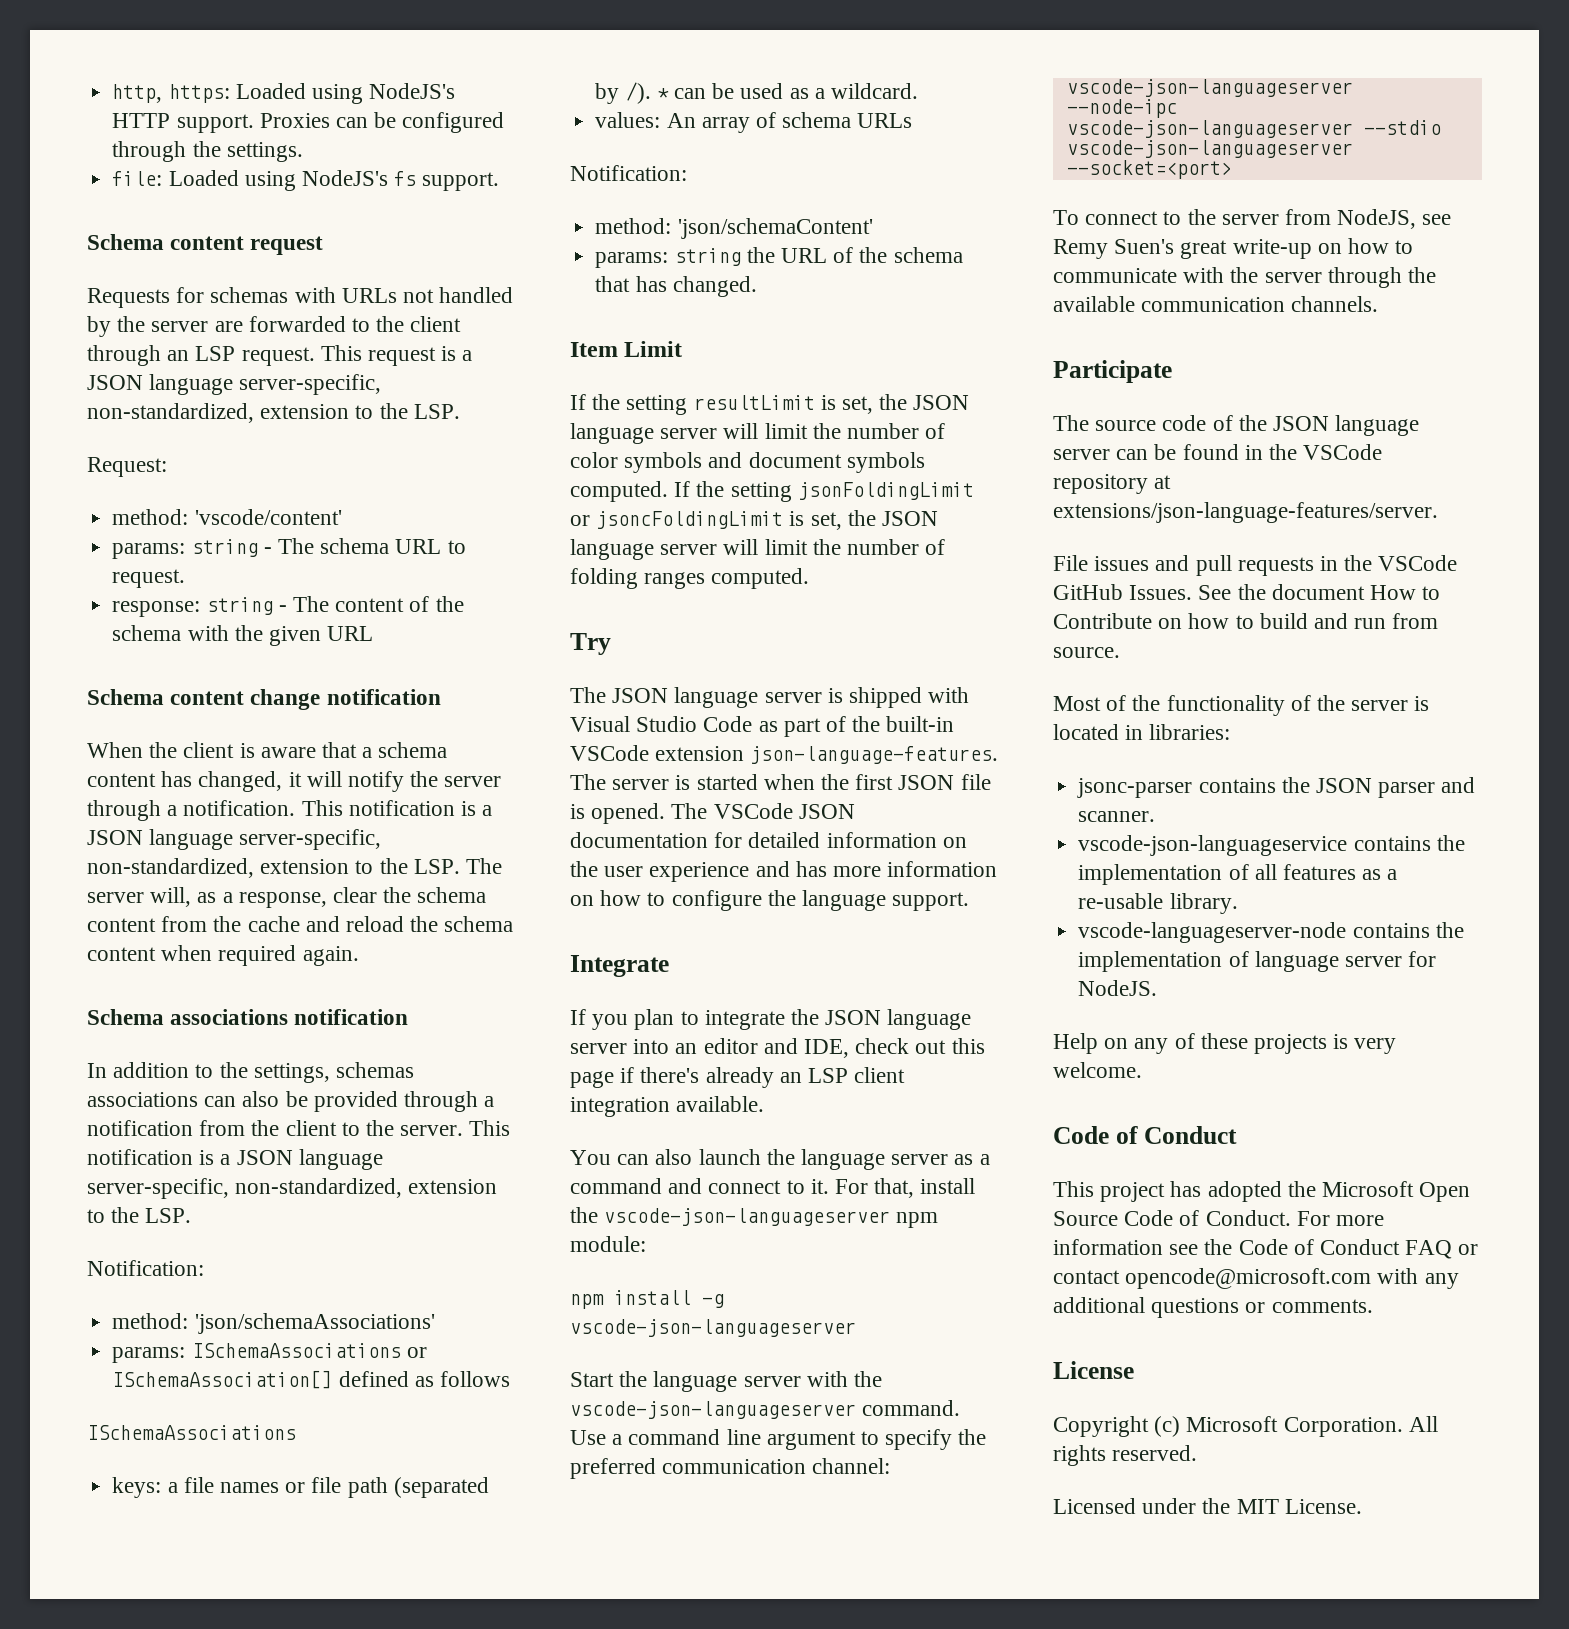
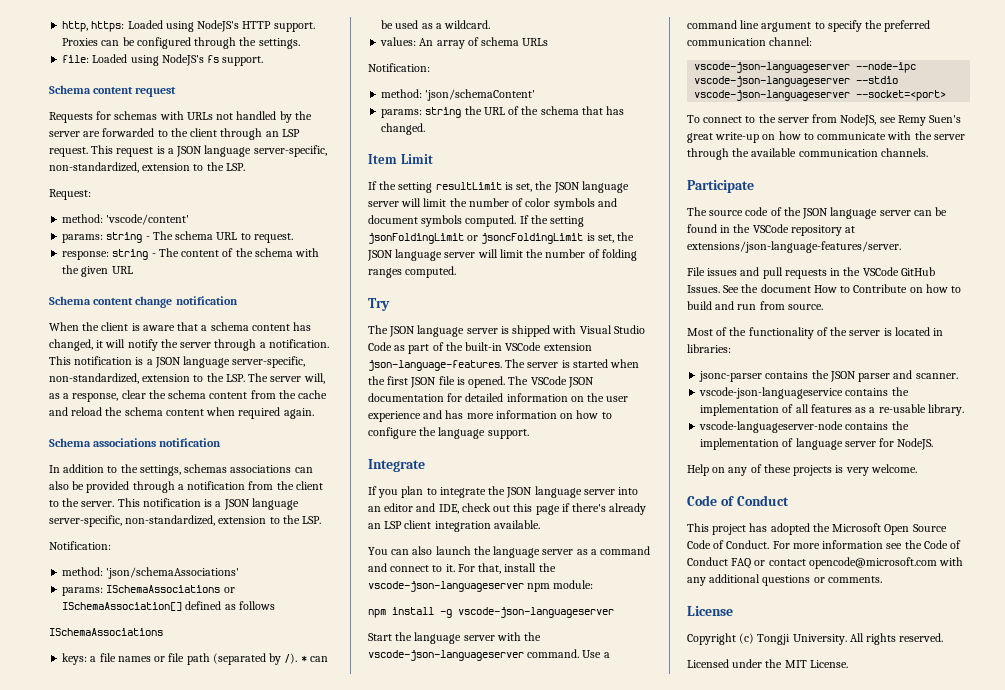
- Copyright (c) Microsoft Corporation.
+ Copyright (c) Tongji University.

